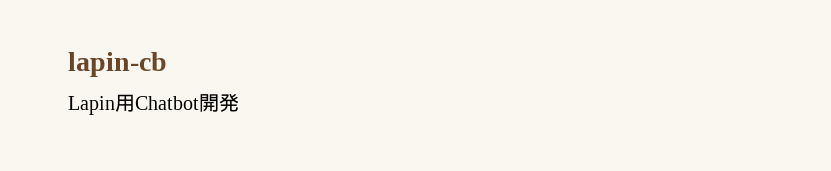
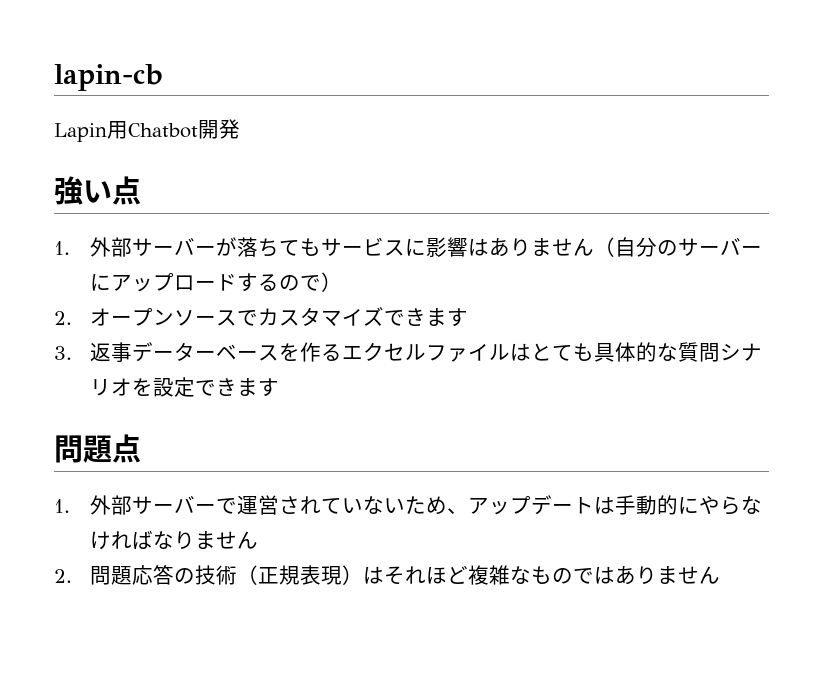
+ 強い点
+ 1.外部サーバーが落ちてもサービスに影響はありません（自分のサーバーにアップロードするので）
+ 2.オープンソースでカスタマイズできます
+ 3.返事データーベースを作るエクセルファイルはとても具体的な質問シナリオを設定できます
+ 問題点
+ 1.外部サーバーで運営されていないため、アップデートは手動的にやらなければなりません
+ 2.問題応答の技術（正規表現）はそれほど複雑なものではありません

